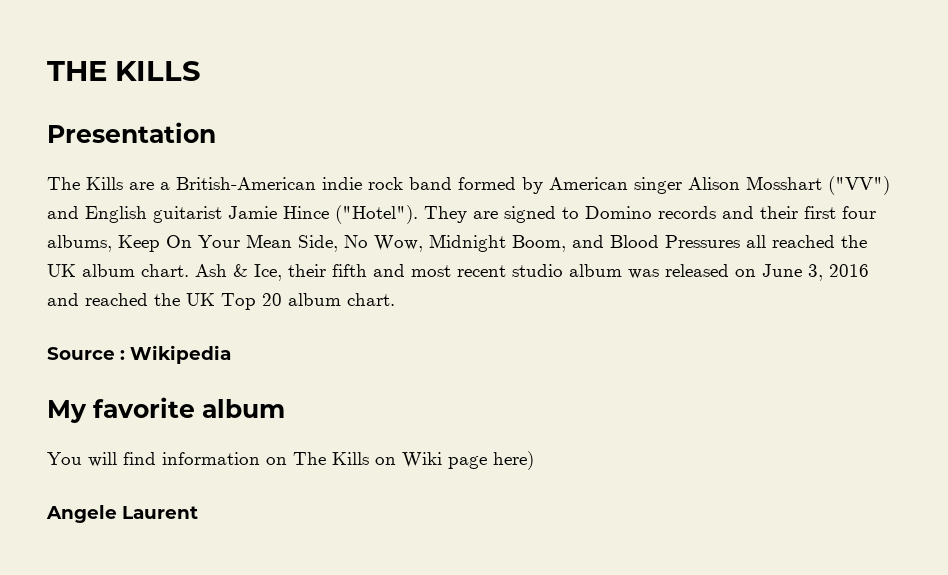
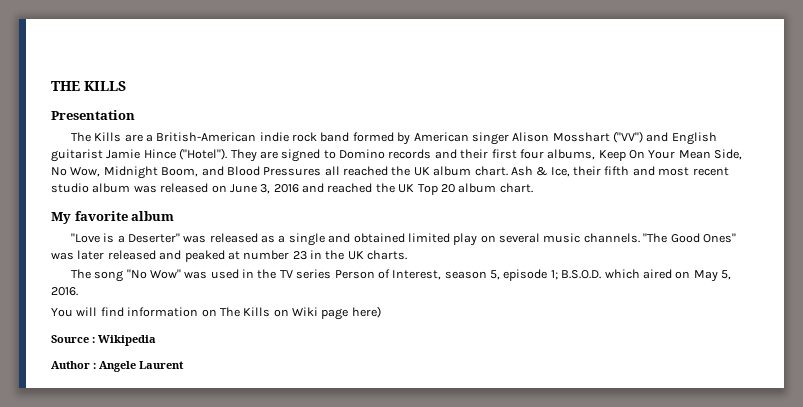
- Source : Wikipedia
+ "Love is a Deserter" was released as a single and obtained limited play on several music channels. "The Good Ones" was later released and peaked at number 23 in the UK charts.
+ The song "No Wow" was used in the TV series Person of Interest, season 5, episode 1; B.S.O.D. which aired on May 5, 2016.
- Angele Laurent
+ Source : Wikipedia
+ Author : Angele Laurent

